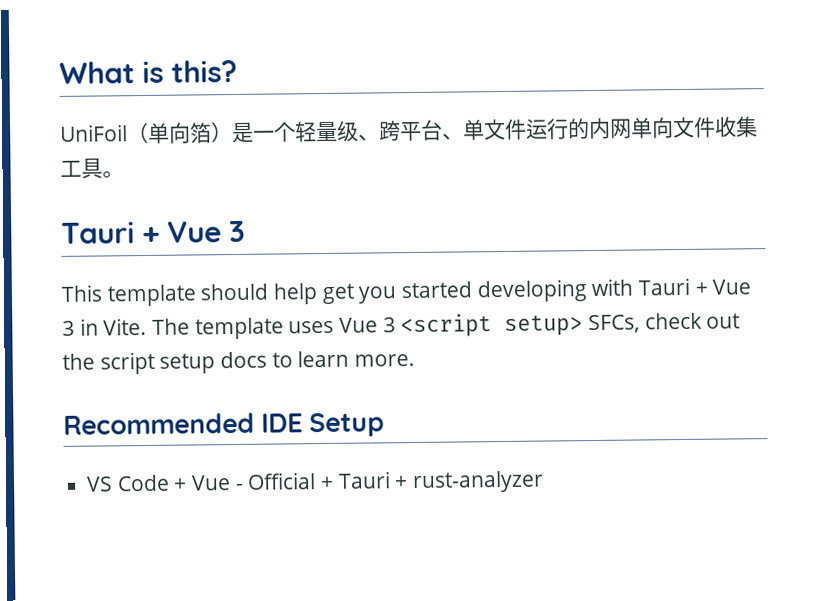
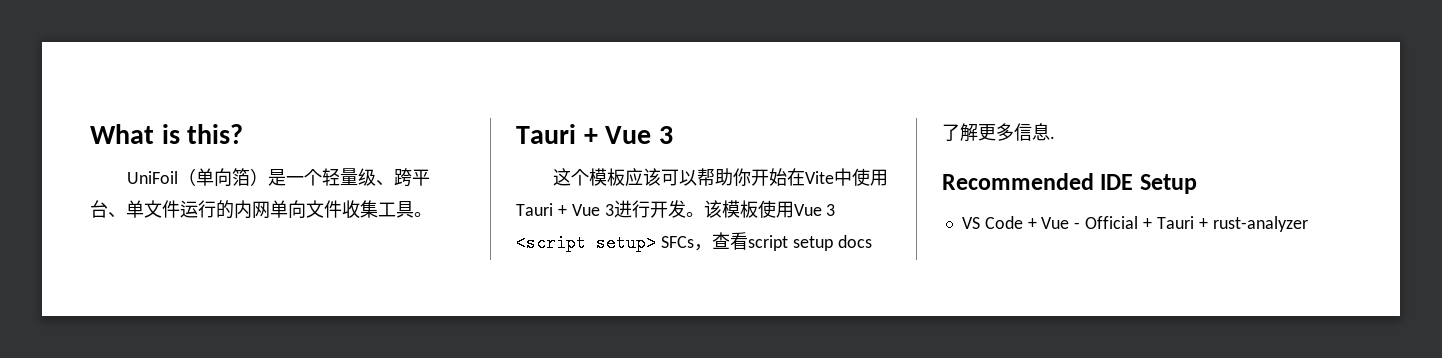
- This template should help get you started developing with Tauri + Vue 3 in Vite. The template uses Vue 3 <script setup> SFCs, check out the script setup docs to learn more.
+ 这个模板应该可以帮助你开始在Vite中使用Tauri + Vue 3进行开发。该模板使用Vue 3 <script setup> SFCs，查看script setup docs了解更多信息.

